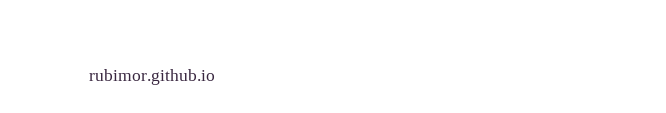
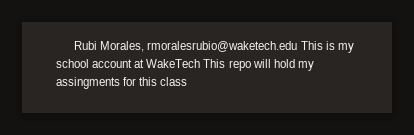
- rubimor.github.io
+ Rubi Morales, rmoralesrubio@waketech.edu This is my school account at WakeTech This repo will hold my assingments for this class

